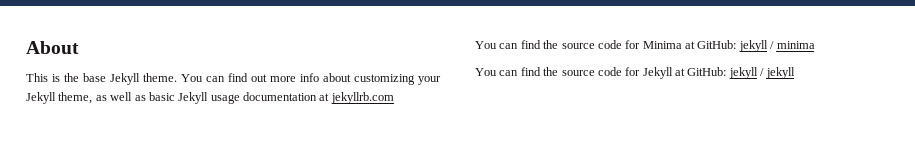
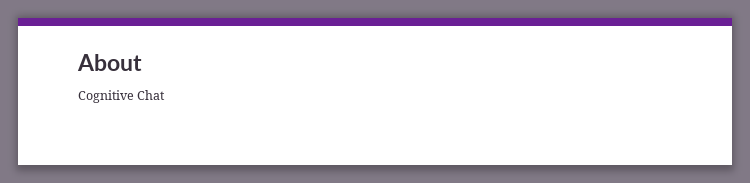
- This is the base Jekyll theme. You can find out more info about customizing your Jekyll theme, as well as basic Jekyll usage documentation at jekyllrb.com
- You can find the source code for Minima at GitHub: jekyll / minima
- You can find the source code for Jekyll at GitHub: jekyll / jekyll
+ Cognitive Chat

